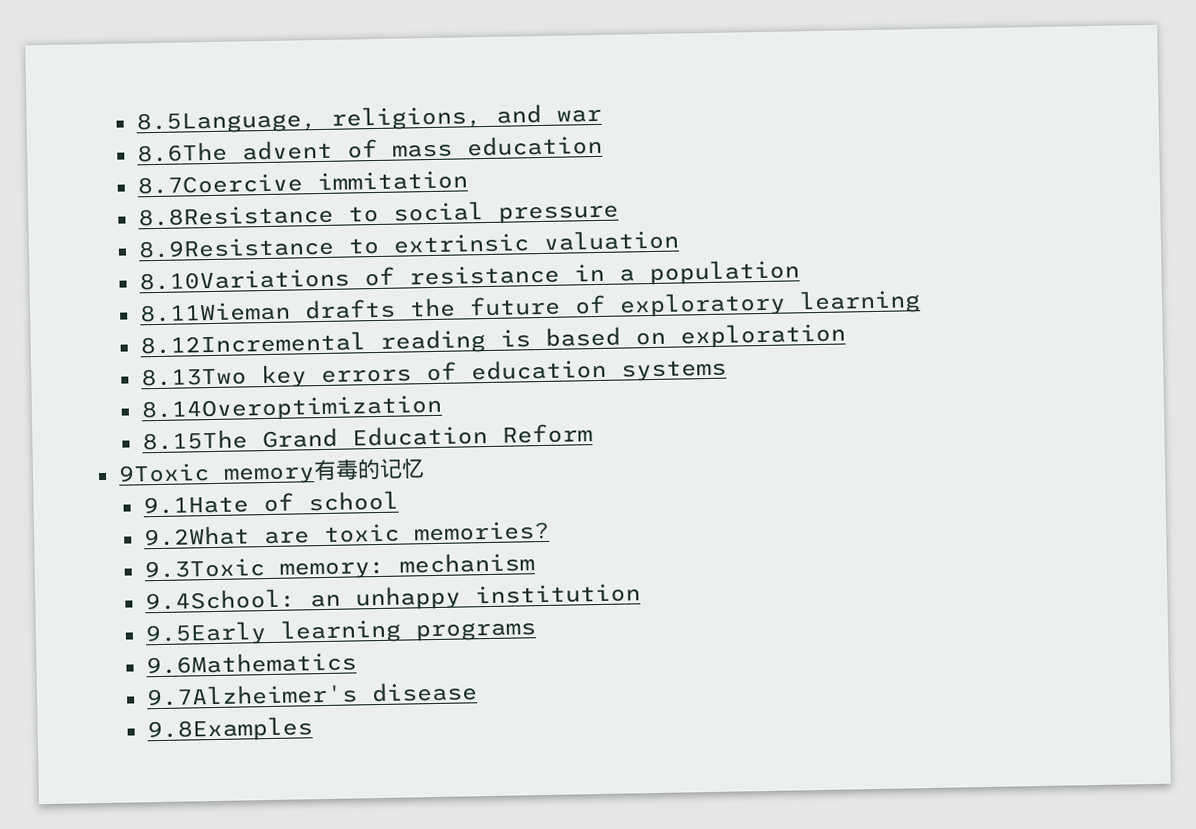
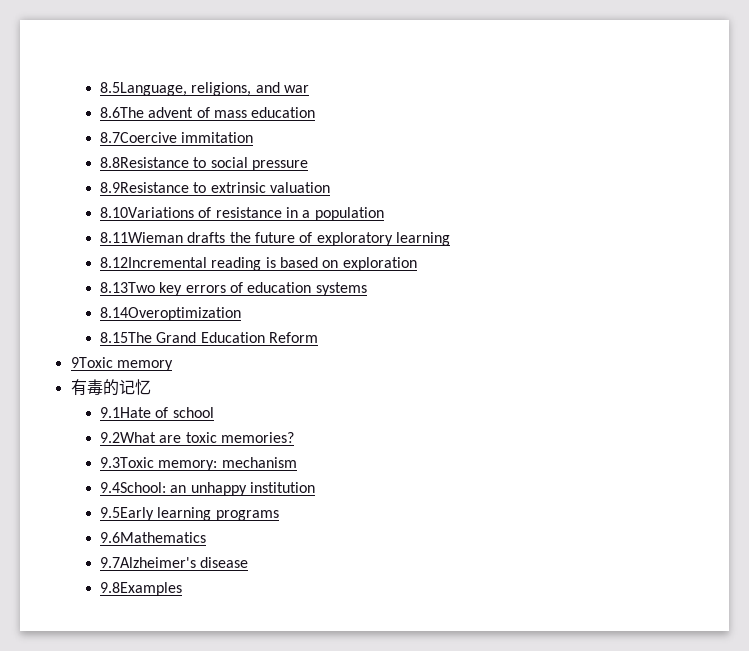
- 9Toxic memory有毒的记忆
+ 9Toxic memory
+ 有毒的记忆

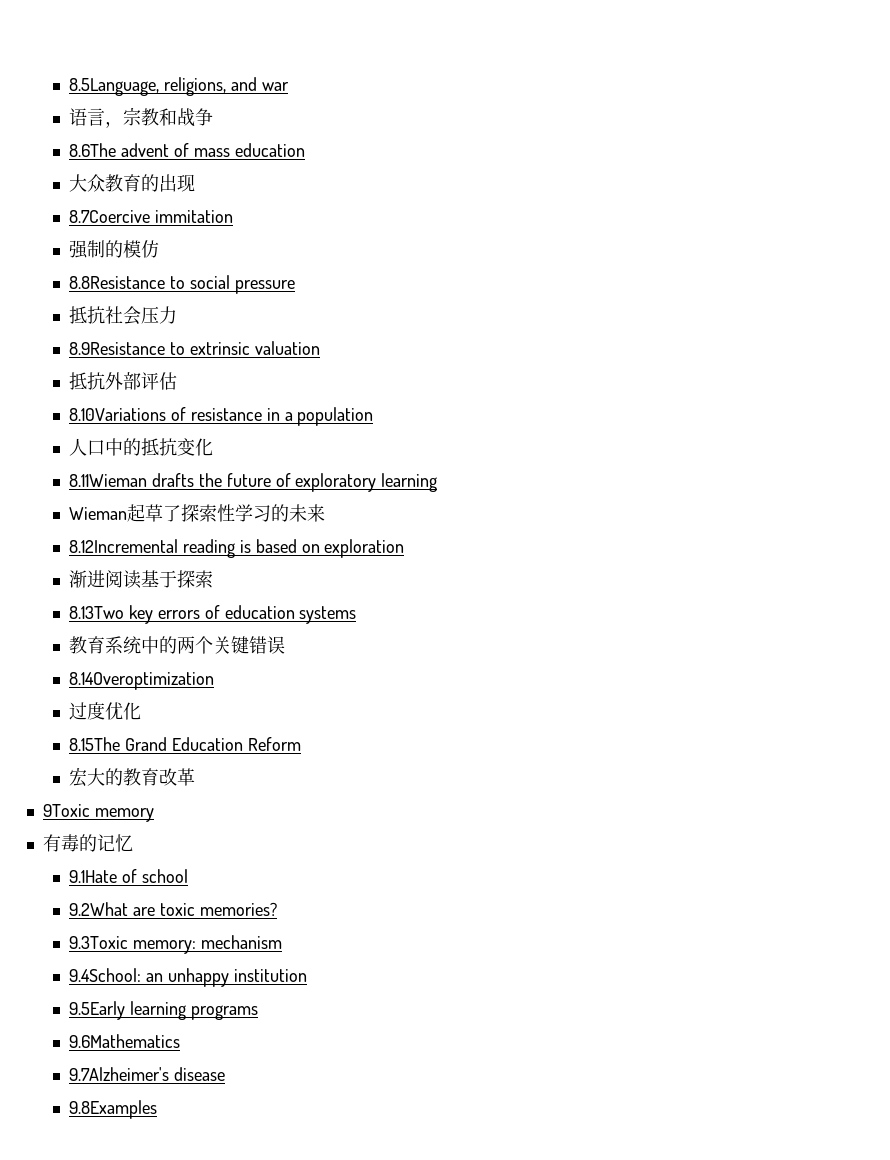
+ 语言，宗教和战争
+ 大众教育的出现
+ 强制的模仿
+ 抵抗社会压力
+ 抵抗外部评估
+ 人口中的抵抗变化
+ Wieman起草了探索性学习的未来
+ 渐进阅读基于探索
+ 教育系统中的两个关键错误
+ 过度优化
+ 宏大的教育改革

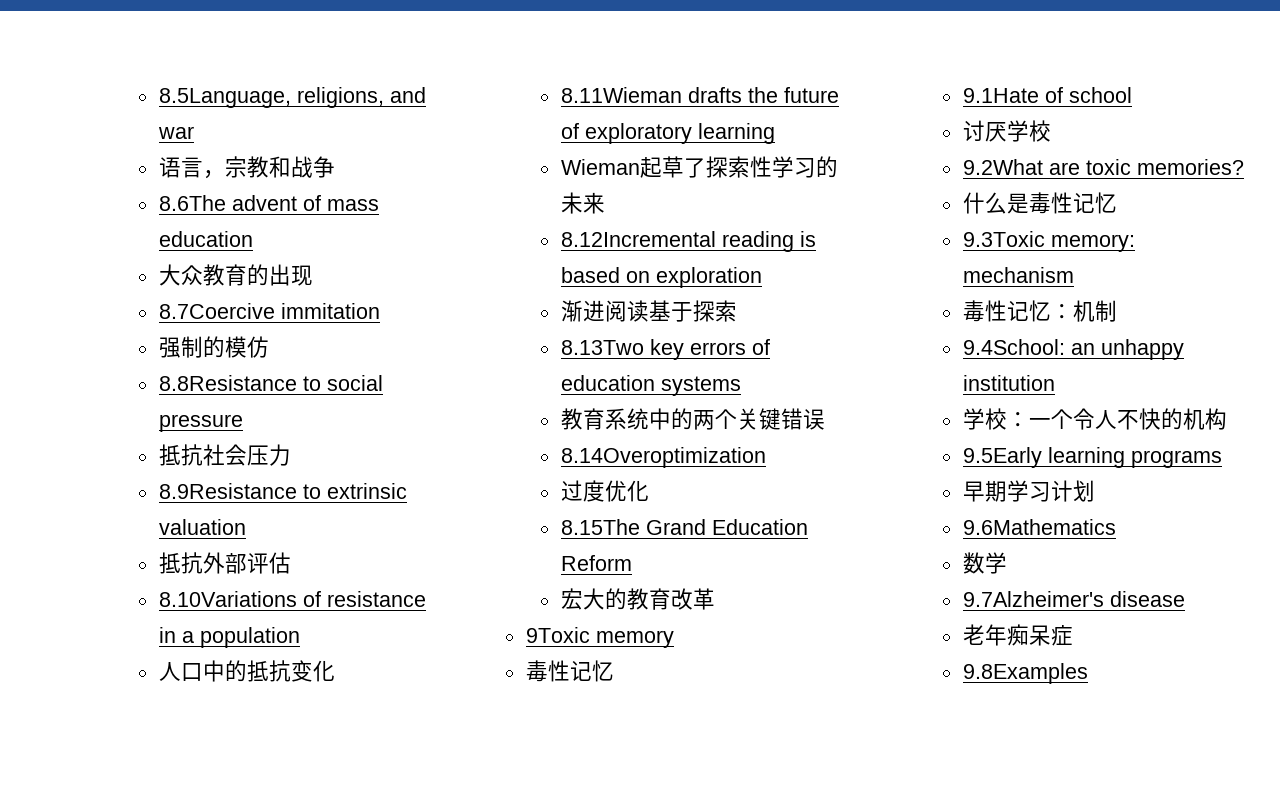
  9Toxic memory
- 有毒的记忆
+ 毒性记忆
+ 讨厌学校
+ 什么是毒性记忆
+ 毒性记忆：机制
+ 学校：一个令人不快的机构
+ 早期学习计划
+ 数学
+ 老年痴呆症

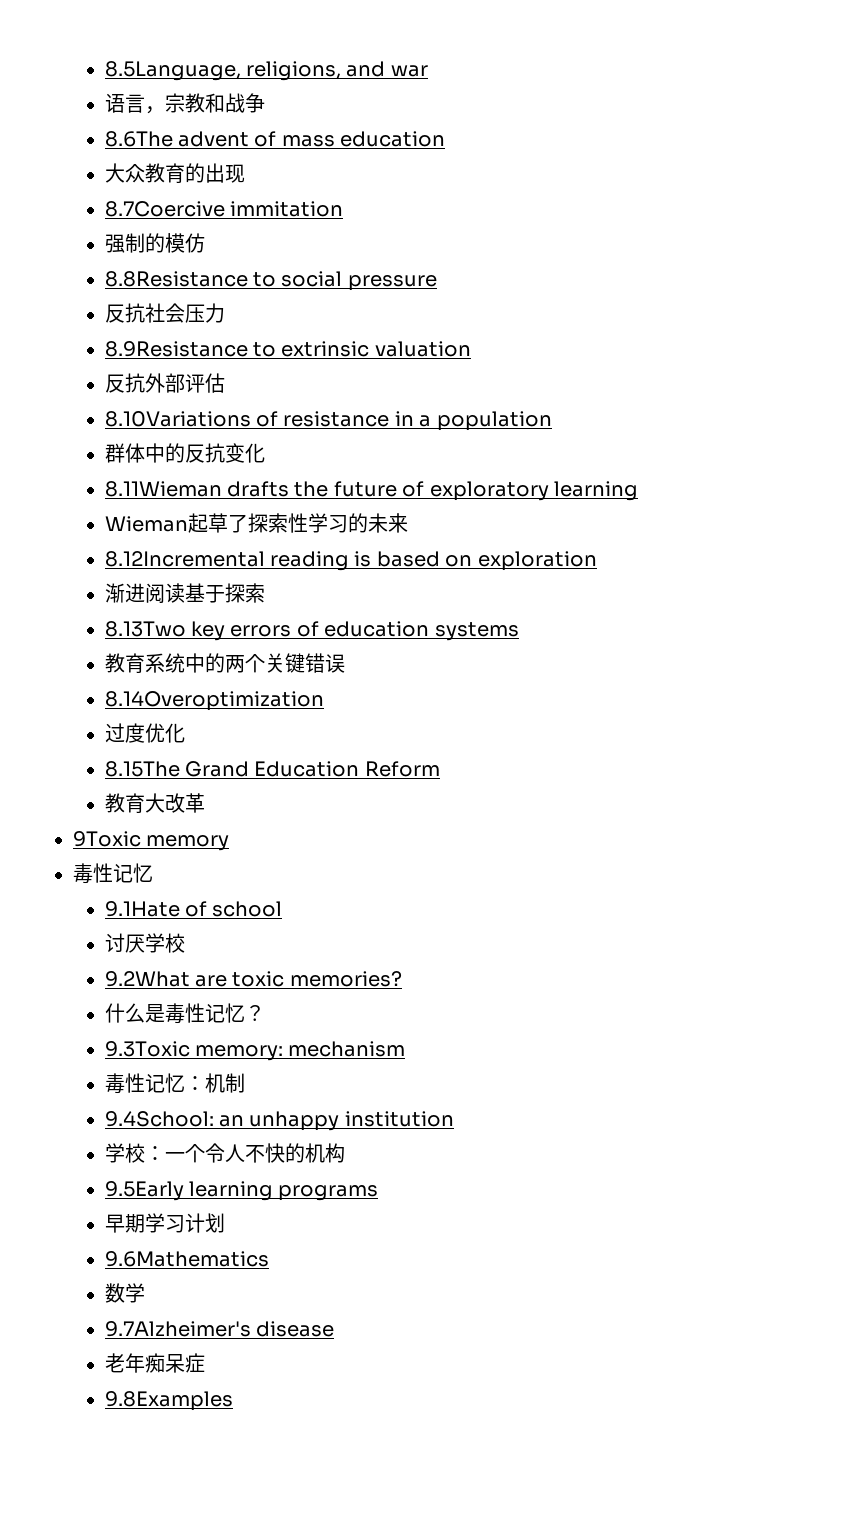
- 抵抗社会压力
+ 反抗社会压力
- 抵抗外部评估
+ 反抗外部评估
- 人口中的抵抗变化
+ 群体中的反抗变化
- 宏大的教育改革
+ 教育大改革
- 什么是毒性记忆
+ 什么是毒性记忆？

